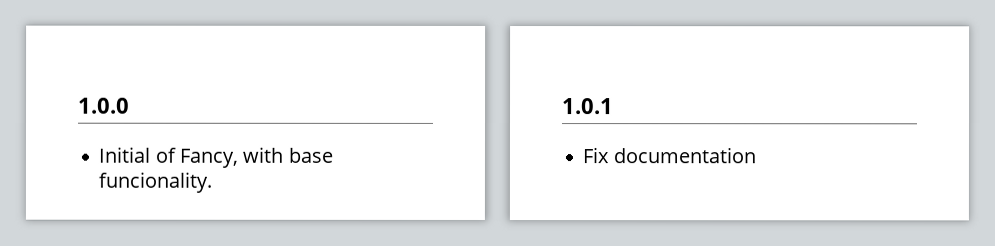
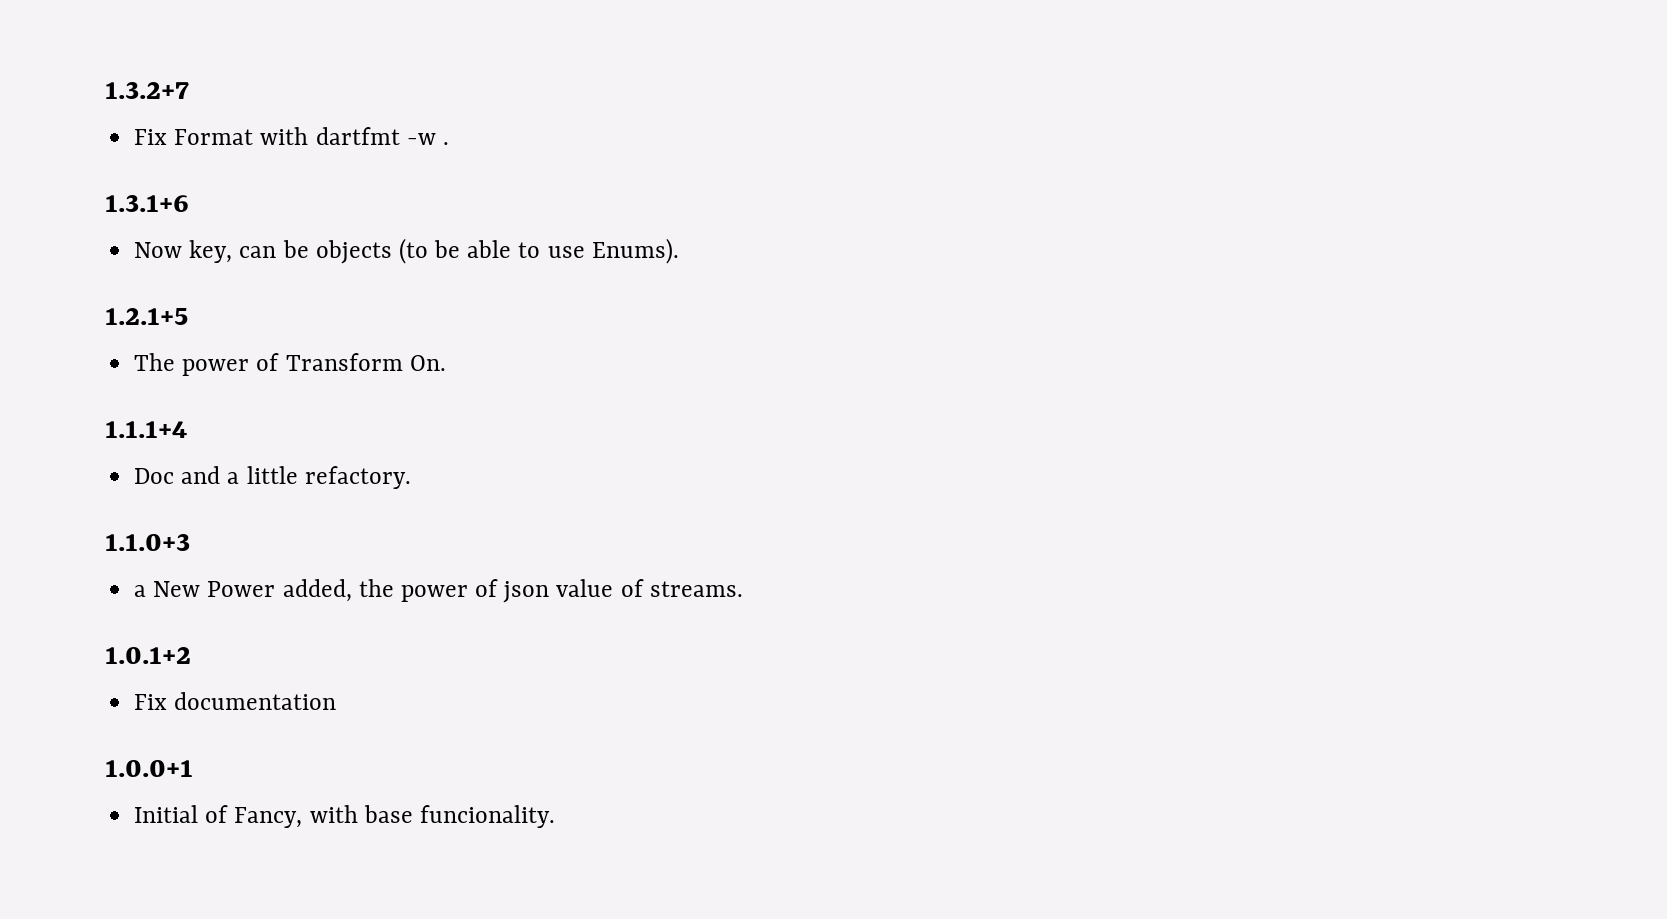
- 1.0.0
+ 1.3.2+7
+ Fix Format with dartfmt -w .
+ 1.3.1+6
+ Now key, can be objects (to be able to use Enums).
+ 1.2.1+5
+ The power of Transform On.
+ 1.1.1+4
+ Doc and a little refactory.
+ 1.1.0+3
+ a New Power added, the power of json value of streams.
+ 1.0.1+2
+ Fix documentation
+ 1.0.0+1
- 1.0.1
- Fix documentation

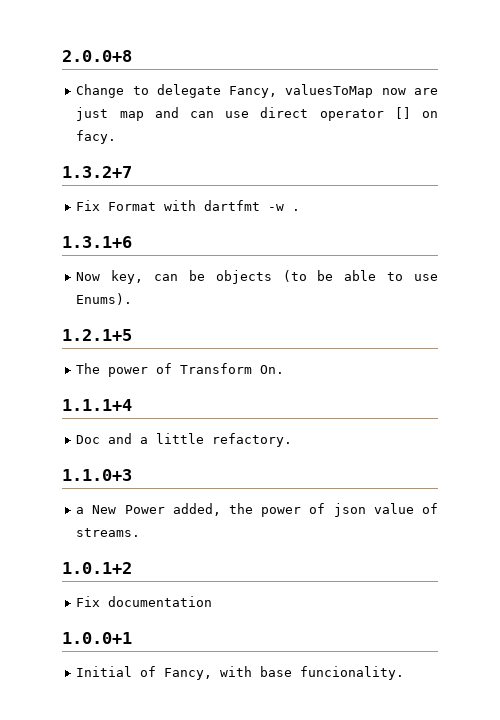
+ 2.0.0+8
+ Change to delegate Fancy, valuesToMap now are just map and can use direct operator [] on facy.

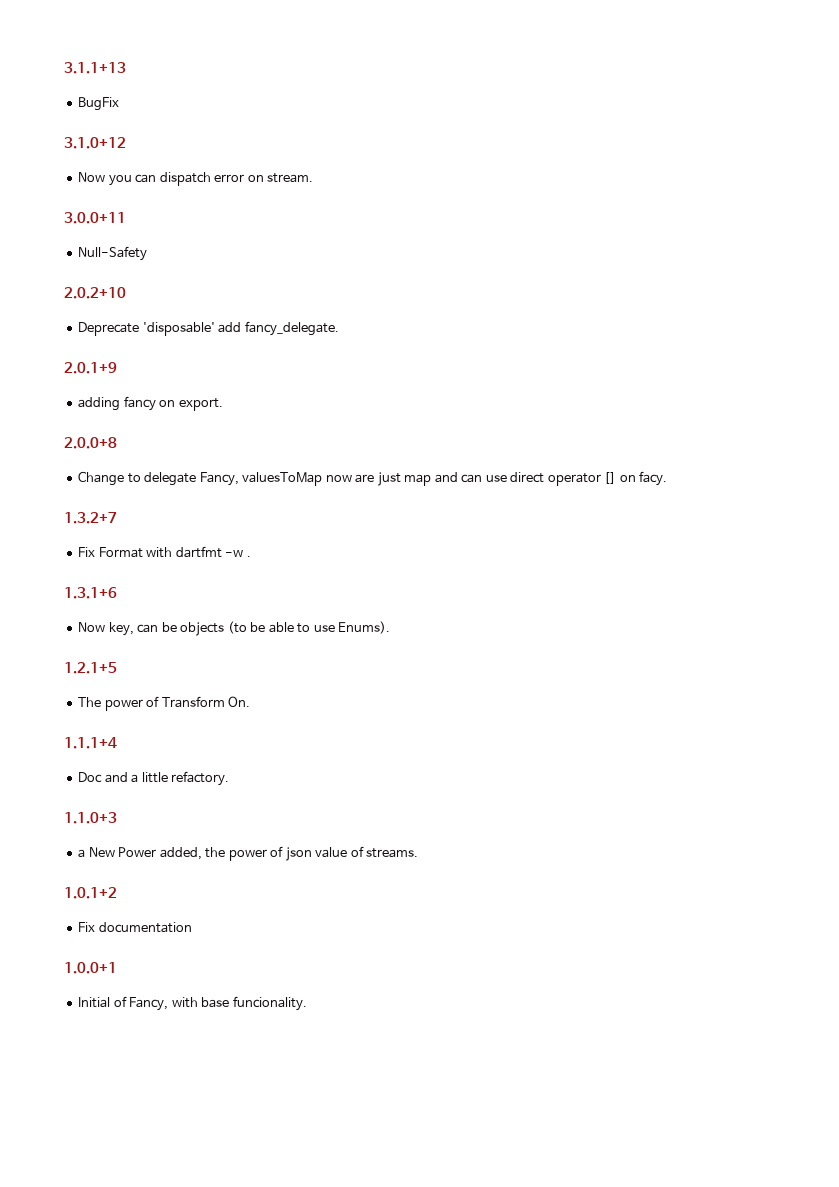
+ 3.1.1+13
+ BugFix
+ 3.1.0+12
+ Now you can dispatch error on stream.
+ 3.0.0+11
+ Null-Safety
+ 2.0.2+10
+ Deprecate 'disposable' add fancy_delegate.
+ 2.0.1+9
+ adding fancy on export.

